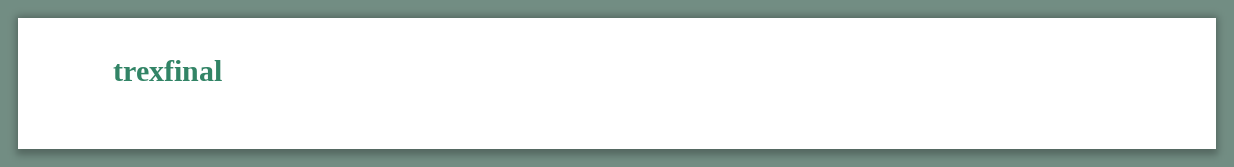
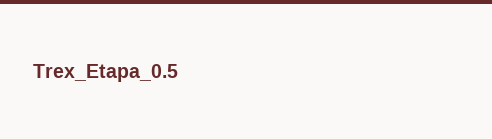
- trexfinal
+ Trex_Etapa_0.5

